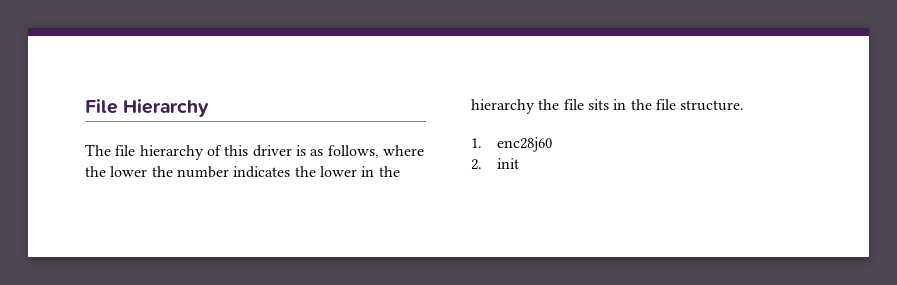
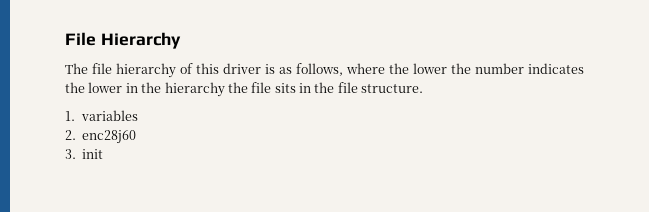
- 1. enc28j60
+ 1. variables
+ 2. enc28j60
- 2. init
+ 3. init

